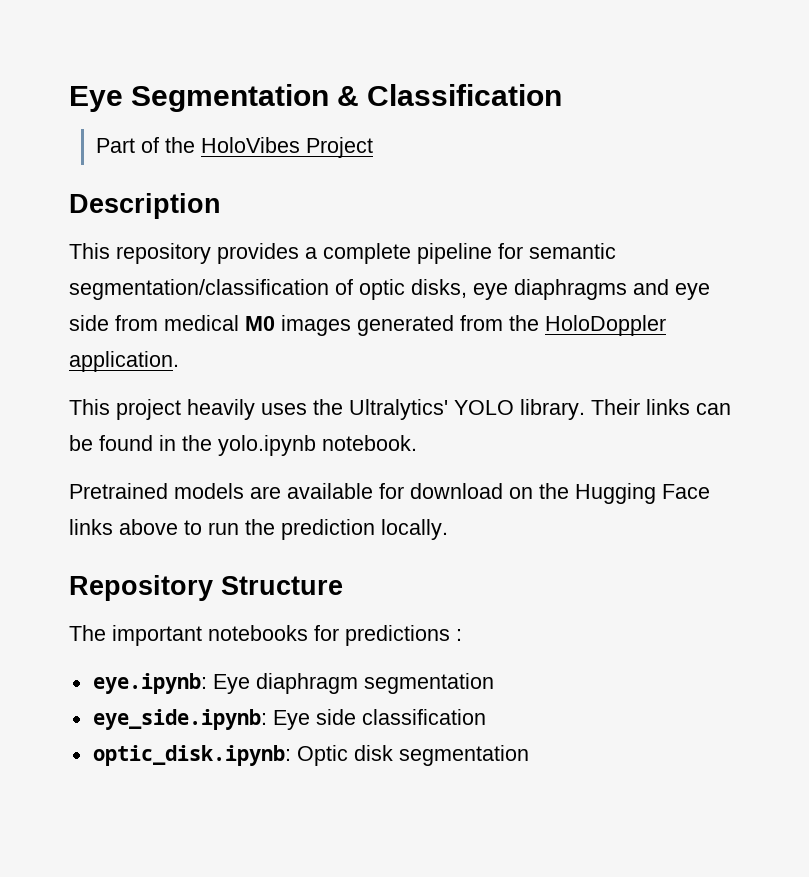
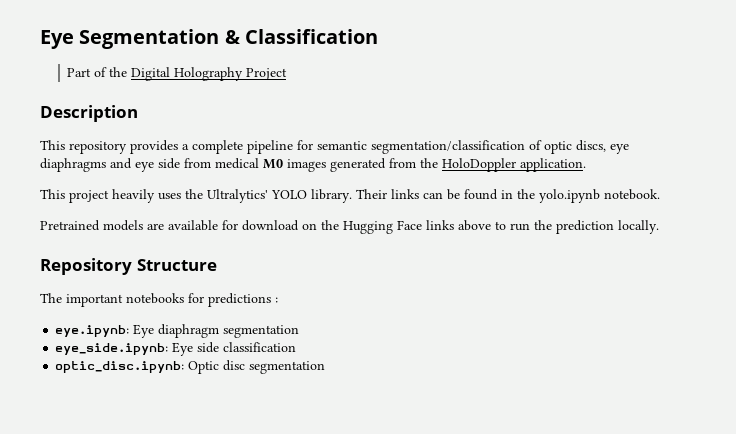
- Part of the HoloVibes Project
+ Part of the Digital Holography Project
- This repository provides a complete pipeline for semantic segmentation/classification of optic disks, eye diaphragms and eye side from medical M0 images generated from the HoloDoppler application.
+ This repository provides a complete pipeline for semantic segmentation/classification of optic discs, eye diaphragms and eye side from medical M0 images generated from the HoloDoppler application.
- optic_disk.ipynb: Optic disk segmentation
+ optic_disc.ipynb: Optic disc segmentation

